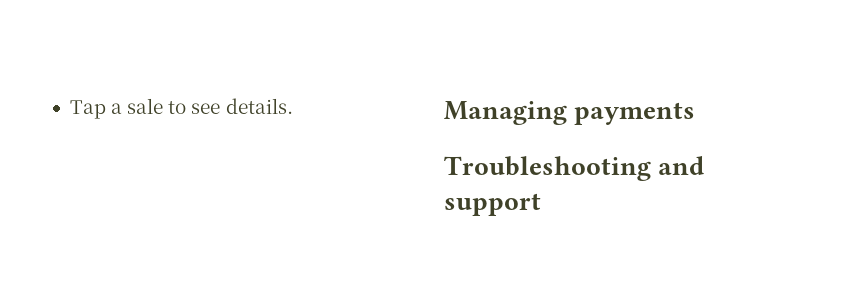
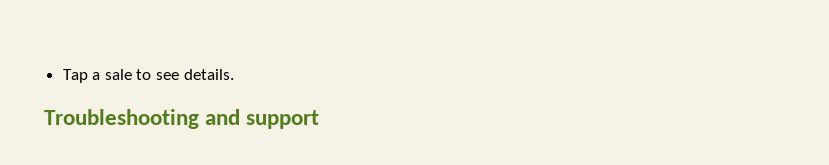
- Managing payments

